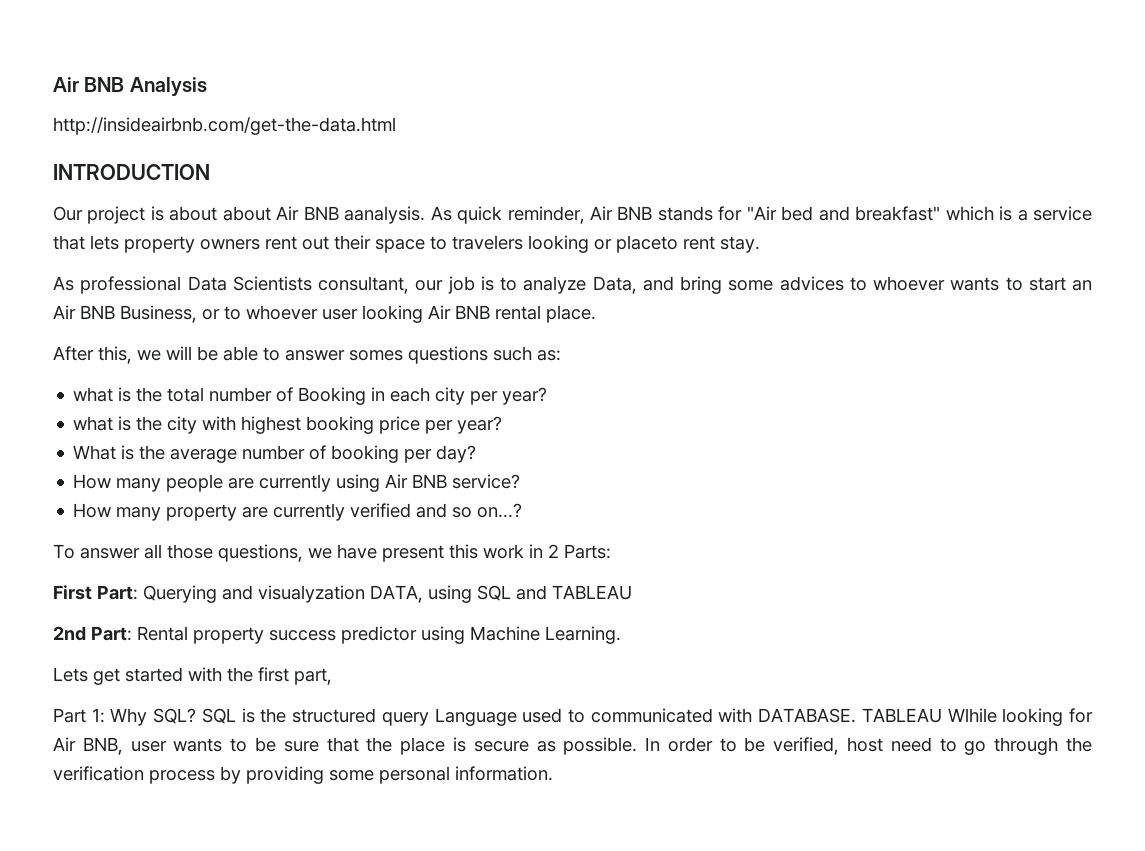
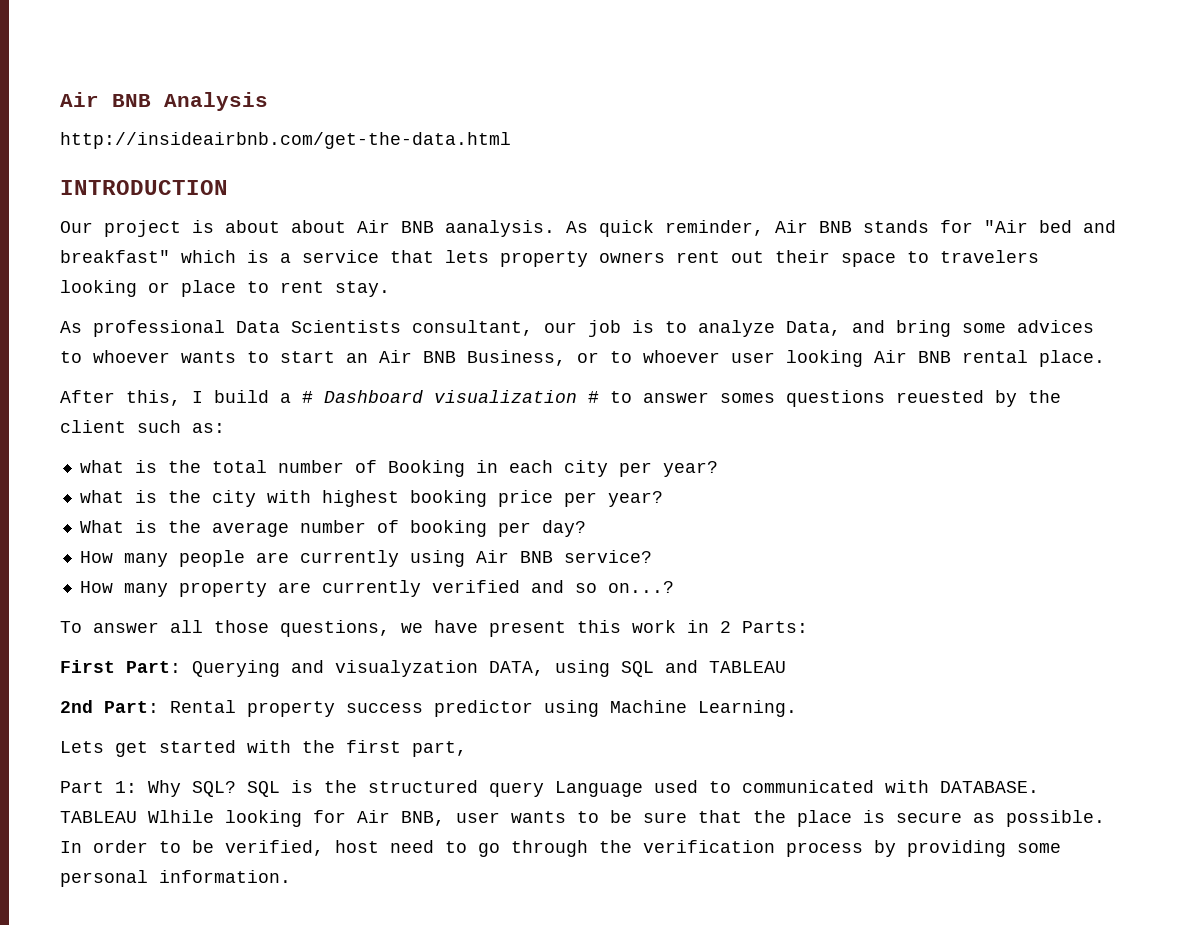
- As quick reminder, Air BNB stands for "Air bed and breakfast" which is a service that lets property owners rent out their space to travelers looking or placeto rent stay.
+ As quick reminder, Air BNB stands for "Air bed and breakfast" which is a service that lets property owners rent out their space to travelers looking or place to rent stay.
- After this, we will be able to answer somes questions such as:
+ After this, I build a # Dashboard visualization # to answer somes questions reuested by the client such as:

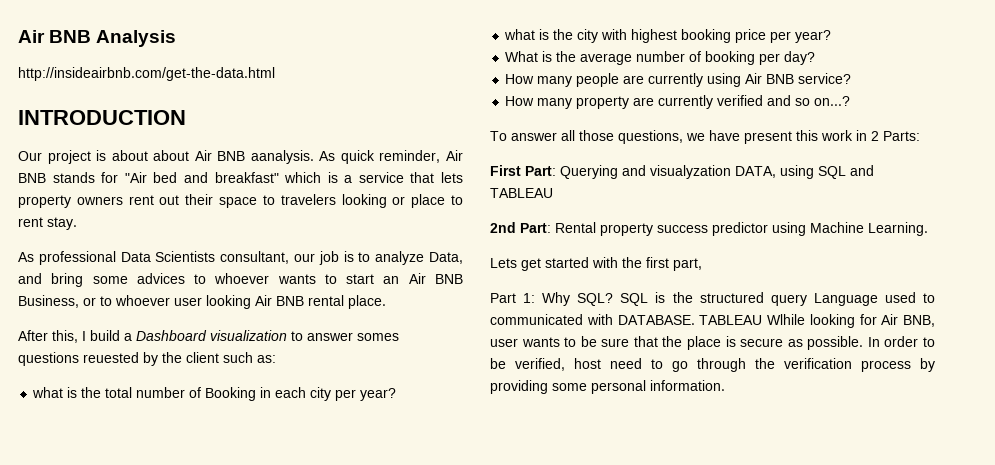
- After this, I build a # Dashboard visualization # to answer somes questions reuested by the client such as:
+ After this, I build a Dashboard visualization to answer somes questions reuested by the client such as:

